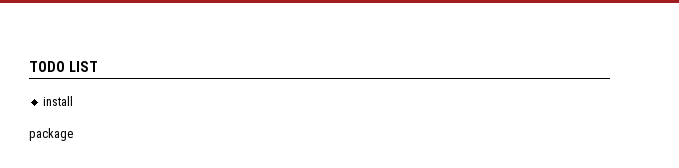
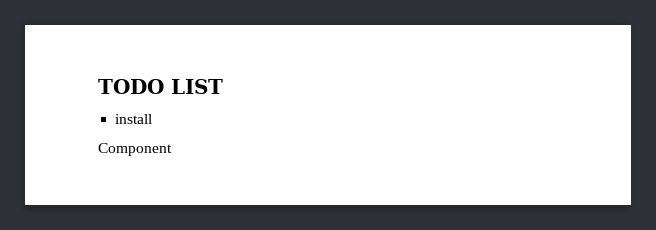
- package
+ Component

